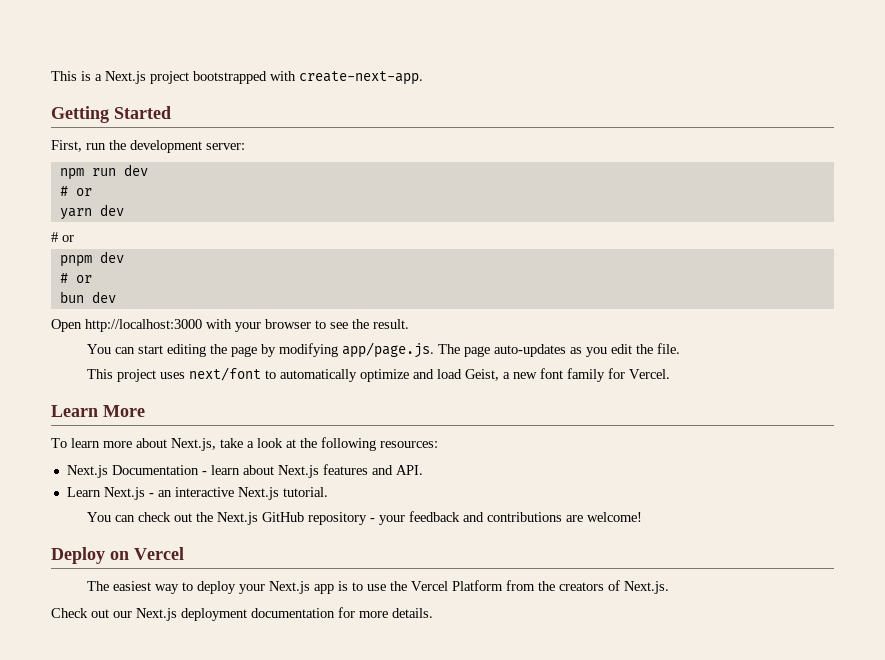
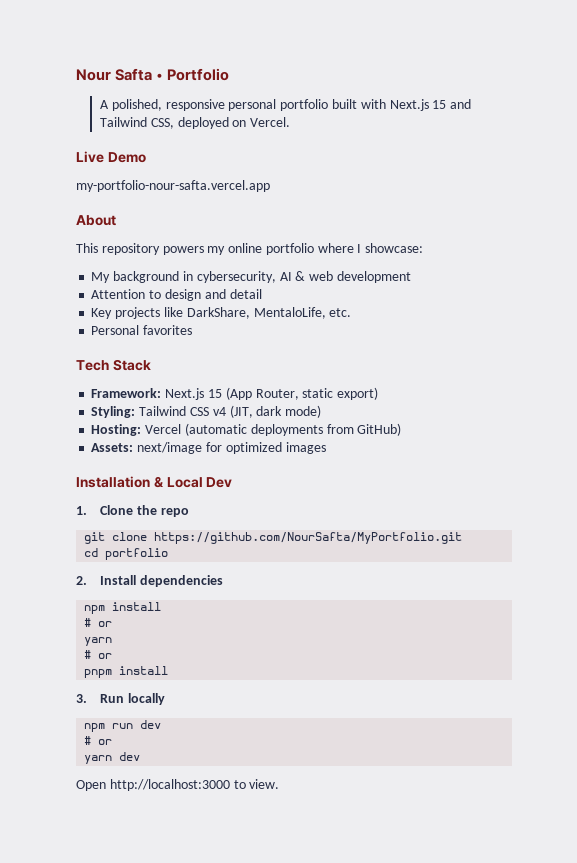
- This is a Next.js project bootstrapped with create-next-app.
- Getting Started
- First, run the development server:
+ Nour Safta • Portfolio
+ A polished, responsive personal portfolio built with Next.js 15 and Tailwind CSS, deployed on Vercel.
+ Live Demo
+ my-portfolio-nour-safta.vercel.app
+ About
+ This repository powers my online portfolio where I showcase:
+ My background in cybersecurity, AI & web development
+ Attention to design and detail
+ Key projects like DarkShare, MentaloLife, etc.
+ Personal favorites
+ Tech Stack
+ Framework: Next.js 15 (App Router, static export)
+ Styling: Tailwind CSS v4 (JIT, dark mode)
+ Hosting: Vercel (automatic deployments from GitHub)
+ Assets: next/image for optimized images
+ Installation & Local Dev
+ 1. Clone the repo
+ git clone https://github.com/NourSafta/MyPortfolio.git
+ cd portfolio
+ 2. Install dependencies
+ npm install
+ # or
+ yarn
+ # or
+ pnpm install
+ 3. Run locally
  yarn dev
- # or
- pnpm dev
- # or
- bun dev
- Open http://localhost:3000 with your browser to see the result.
- You can start editing the page by modifying app/page.js. The page auto-updates as you edit the file.
- This project uses next/font to automatically optimize and load Geist, a new font family for Vercel.
- Learn More
- To learn more about Next.js, take a look at the following resources:
- Next.js Documentation - learn about Next.js features and API.
- Learn Next.js - an interactive Next.js tutorial.
- You can check out the Next.js GitHub repository - your feedback and contributions are welcome!
- Deploy on Vercel
- The easiest way to deploy your Next.js app is to use the Vercel Platform from the creators of Next.js.
- Check out our Next.js deployment documentation for more details.
+ Open http://localhost:3000 to view.

